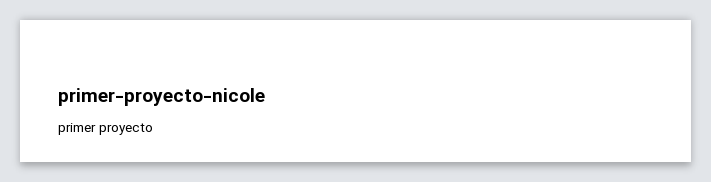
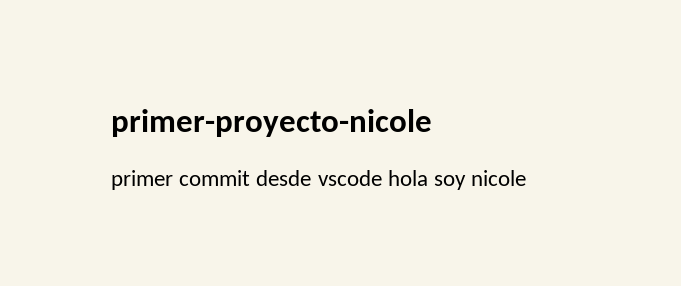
- primer proyecto
+ primer commit desde vscode hola soy nicole

